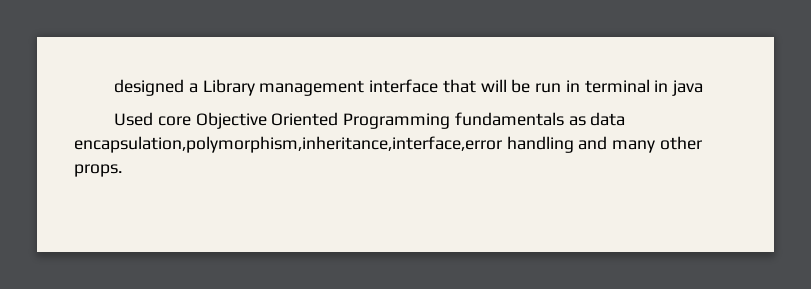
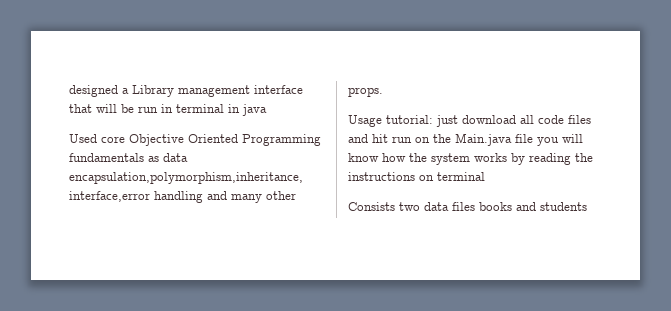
+ Usage tutorial: just download all code files and hit run on the Main.java file you will know how the system works by reading the instructions on terminal
+ Consists two data files books and students

